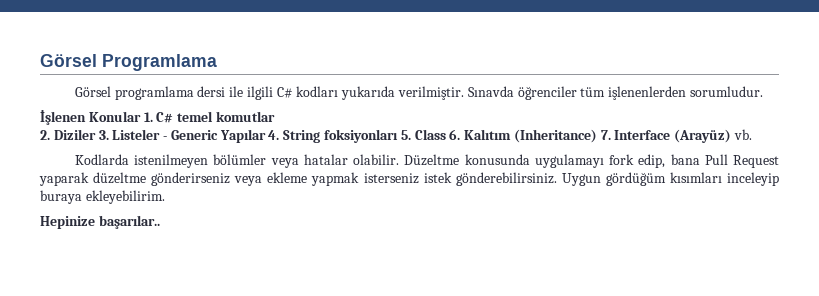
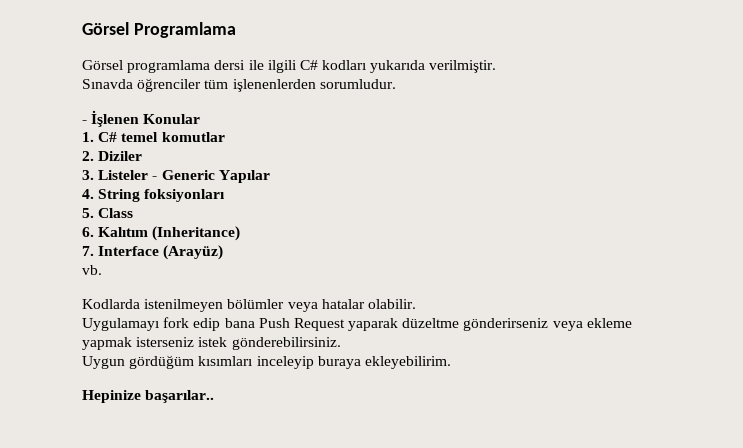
- Görsel programlama dersi ile ilgili C# kodları yukarıda verilmiştir. Sınavda öğrenciler tüm işlenenlerden sorumludur.
+ Görsel programlama dersi ile ilgili C# kodları yukarıda verilmiştir.
+ Sınavda öğrenciler tüm işlenenlerden sorumludur.
- İşlenen Konular 1. C# temel komutlar
+ - İşlenen Konular
+ 1. C# temel komutlar
- 2. Diziler 3. Listeler - Generic Yapılar 4. String foksiyonları 5. Class 6. Kalıtım (Inheritance) 7. Interface (Arayüz) vb.
+ 2. Diziler
+ 3. Listeler - Generic Yapılar
+ 4. String foksiyonları
+ 5. Class
+ 6. Kalıtım (Inheritance)
+ 7. Interface (Arayüz)
+ vb.
- Kodlarda istenilmeyen bölümler veya hatalar olabilir. Düzeltme konusunda uygulamayı fork edip, bana Pull Request yaparak düzeltme gönderirseniz veya ekleme yapmak isterseniz istek gönderebilirsiniz. Uygun gördüğüm kısımları inceleyip buraya ekleyebilirim.
+ Kodlarda istenilmeyen bölümler veya hatalar olabilir.
+ Uygulamayı fork edip bana Push Request yaparak düzeltme gönderirseniz veya ekleme yapmak isterseniz istek gönderebilirsiniz.
+ Uygun gördüğüm kısımları inceleyip buraya ekleyebilirim.

